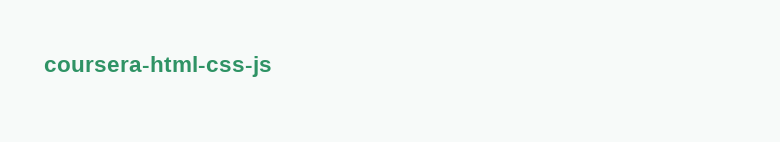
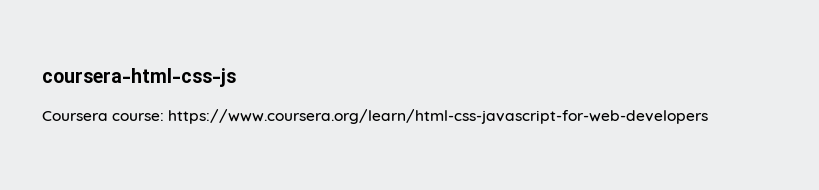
+ Coursera course: https://www.coursera.org/learn/html-css-javascript-for-web-developers

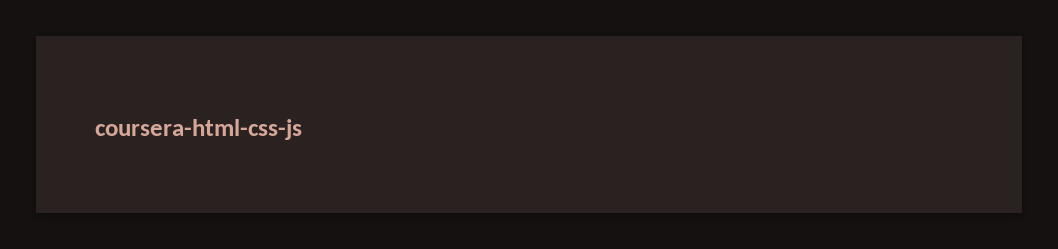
- Coursera course: https://www.coursera.org/learn/html-css-javascript-for-web-developers

